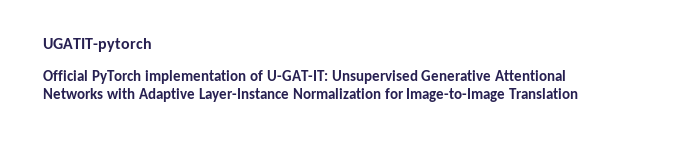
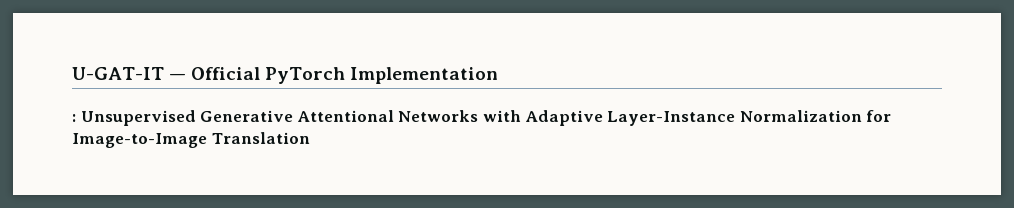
- UGATIT-pytorch
- Official PyTorch implementation of U-GAT-IT: Unsupervised Generative Attentional Networks with Adaptive Layer-Instance Normalization for Image-to-Image Translation
+ U-GAT-IT — Official PyTorch Implementation
+ : Unsupervised Generative Attentional Networks with Adaptive Layer-Instance Normalization for Image-to-Image Translation

